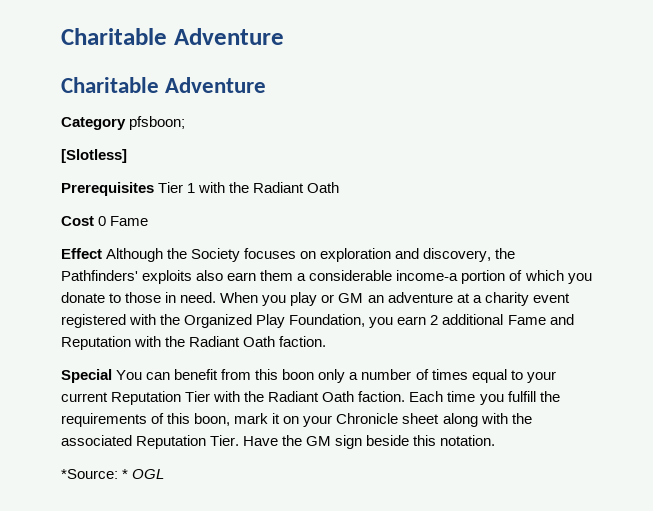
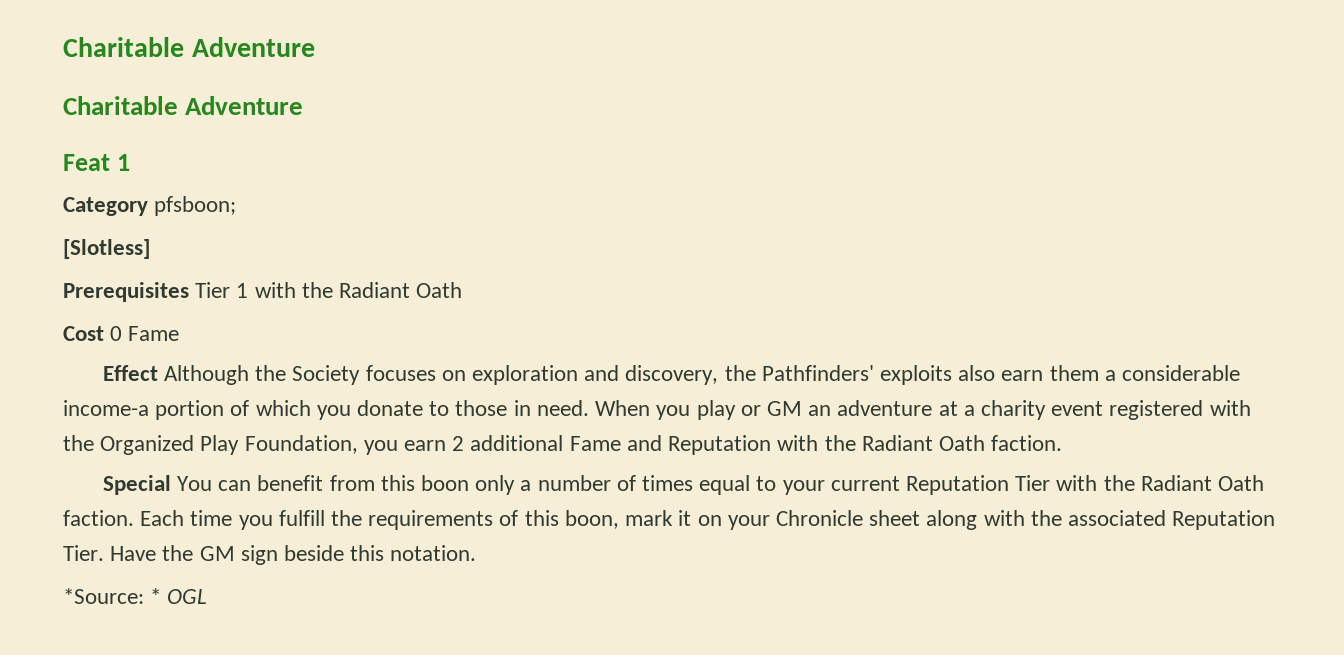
+ Feat 1

